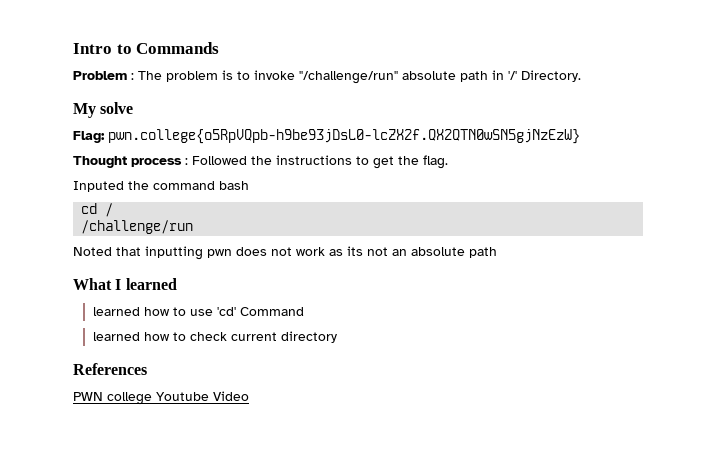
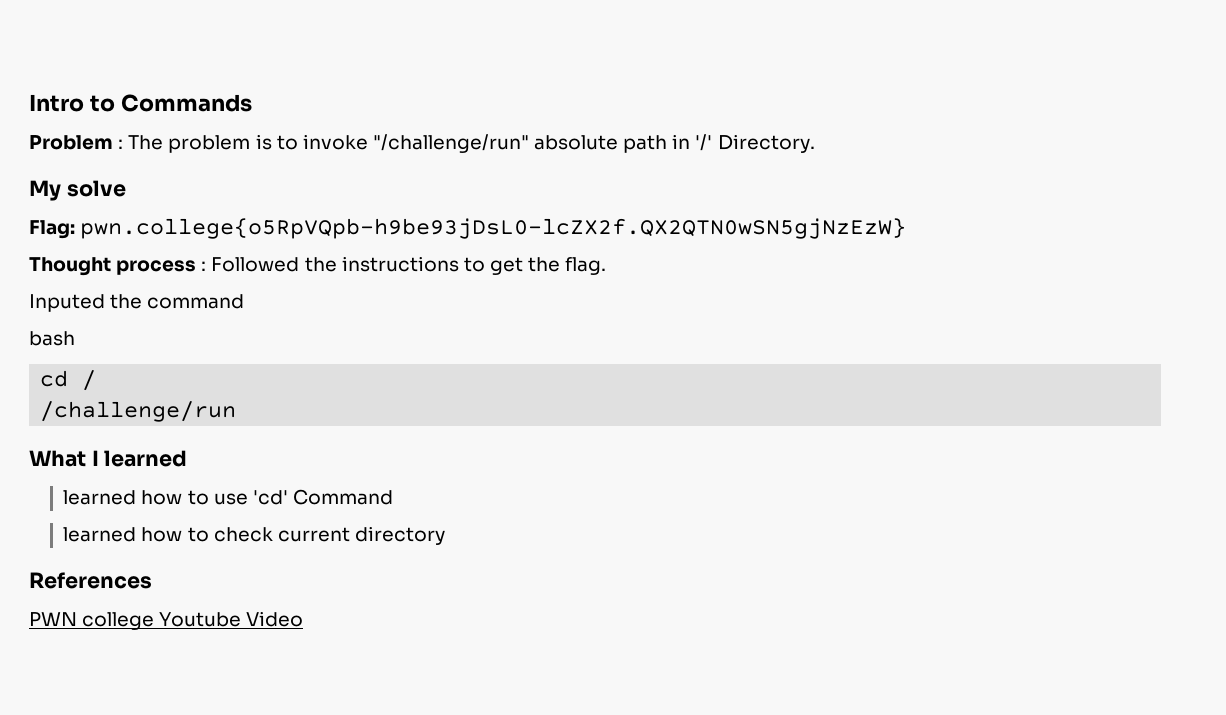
- Inputed the command bash
+ Inputed the command
+ bash
- Noted that inputting pwn does not work as its not an absolute path

